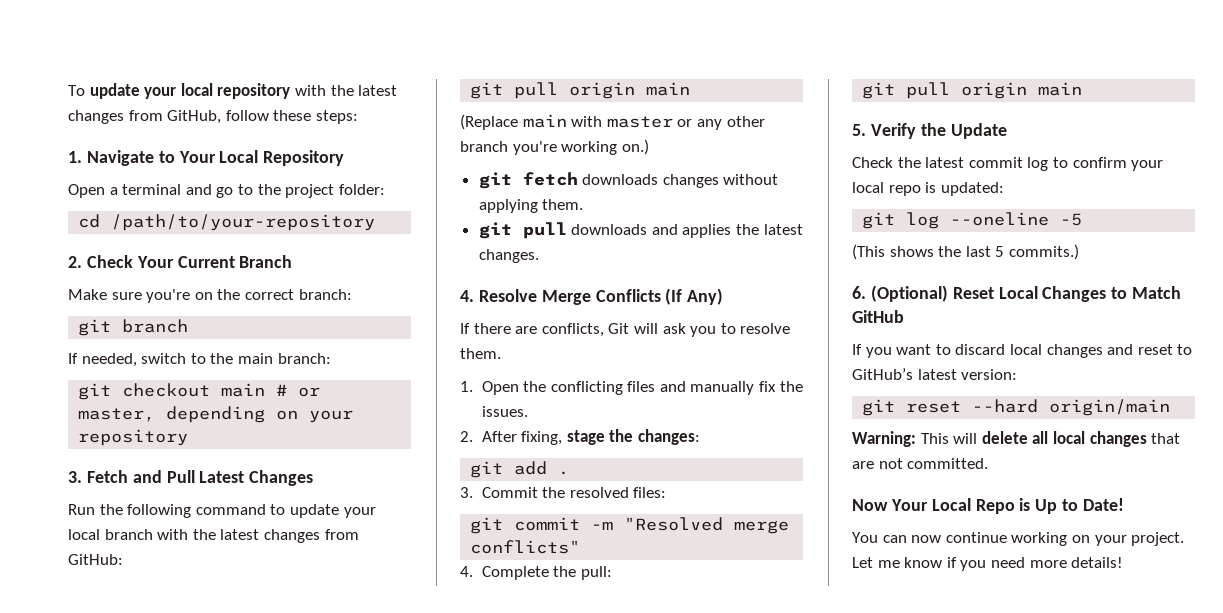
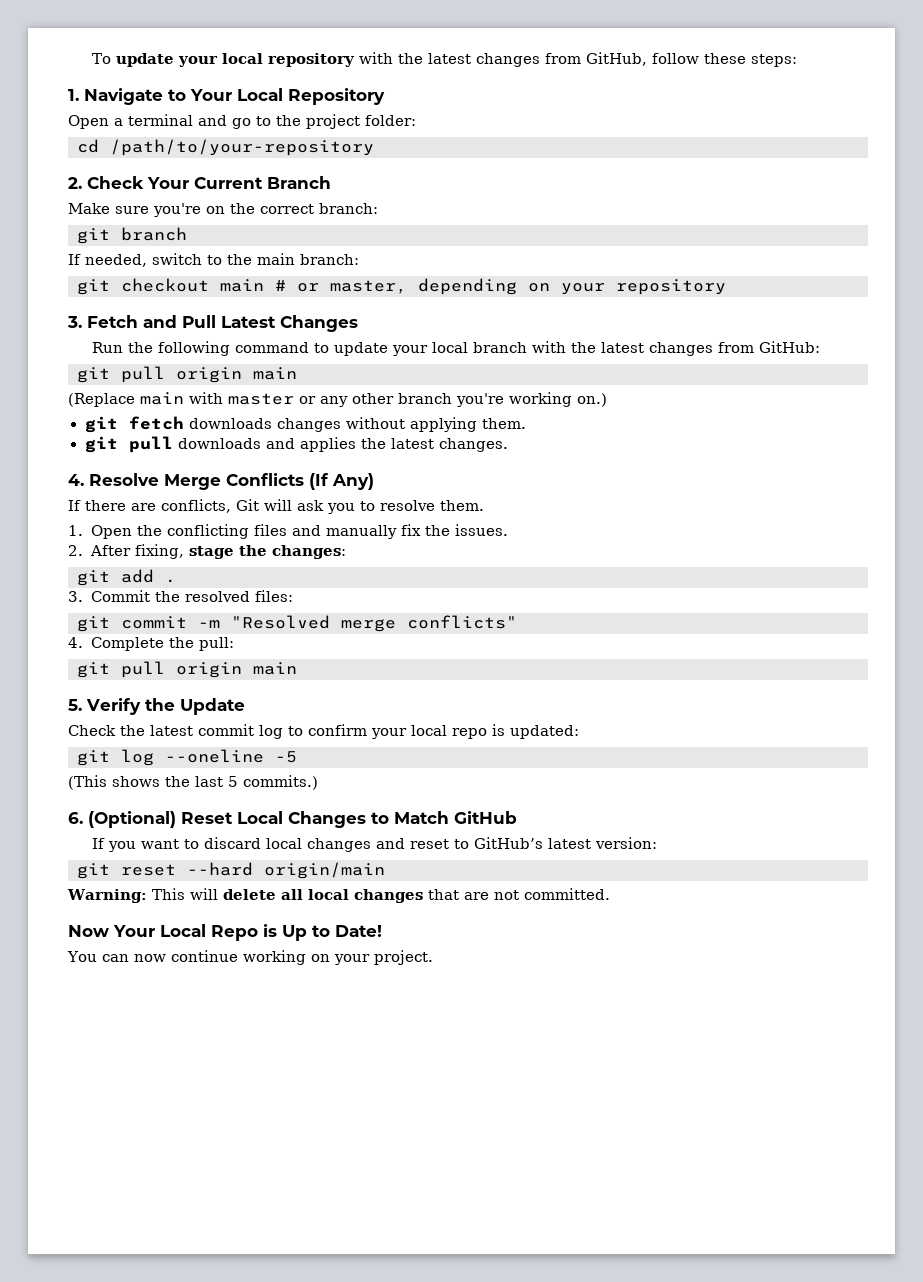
- Let me know if you need more details!

